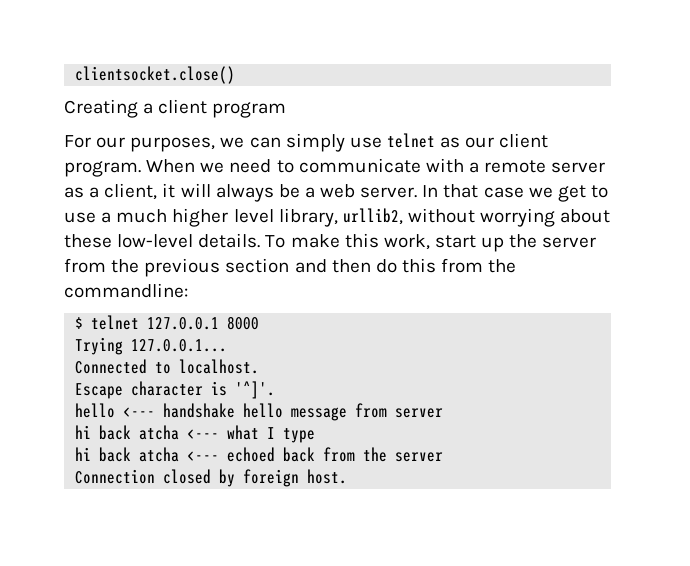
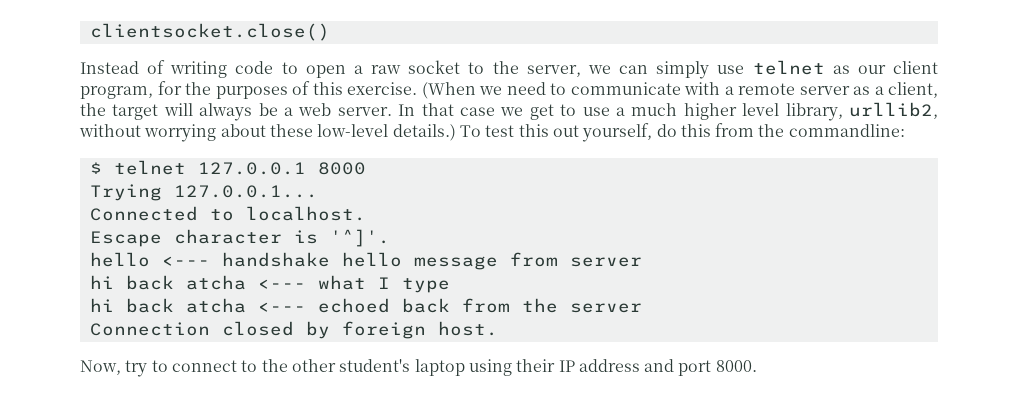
- Creating a client program
- For our purposes, we can simply use telnet as our client program. When we need to communicate with a remote server as a client, it will always be a web server.
+ Instead of writing code to open a raw socket to the server, we can simply use telnet as our client program, for the purposes of this exercise. (When we need to communicate with a remote server as a client, the target will always be a web server.
- In that case we get to use a much higher level library, urllib2, without worrying about these low-level details. To make this work, start up the server from the previous section and then do this from the commandline:
+ In that case we get to use a much higher level library, urllib2, without worrying about these low-level details.) To test this out yourself, do this from the commandline:
+ Now, try to connect to the other student's laptop using their IP address and port 8000.

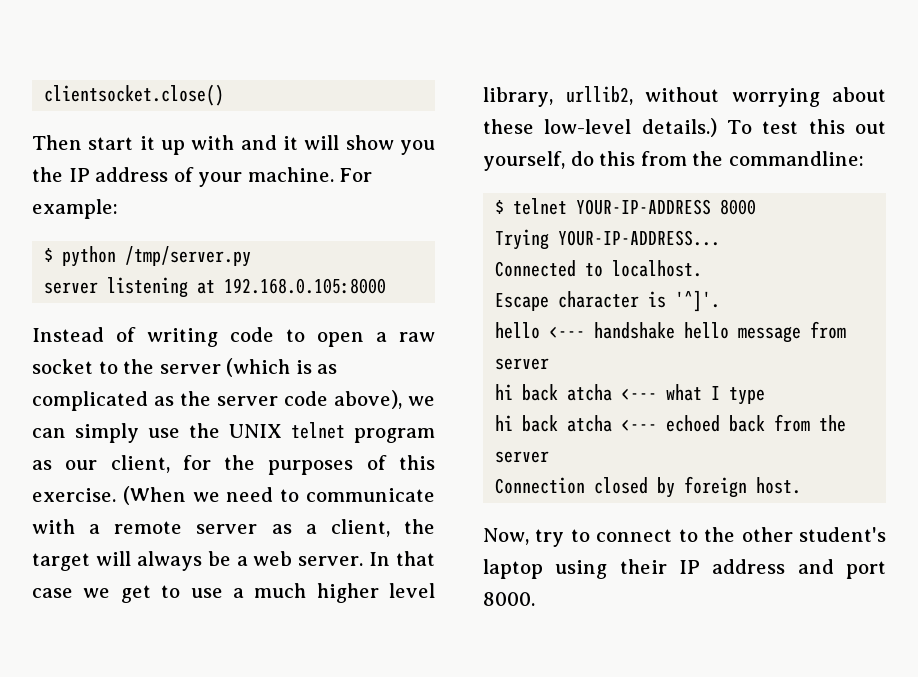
+ Then start it up with and it will show you the IP address of your machine. For example:
+ $ python /tmp/server.py
+ server listening at 192.168.0.105:8000
- Instead of writing code to open a raw socket to the server, we can simply use telnet as our client program, for the purposes of this exercise.
+ Instead of writing code to open a raw socket to the server (which is as complicated as the server code above), we can simply use the UNIX telnet program as our client, for the purposes of this exercise.
- $ telnet 127.0.0.1 8000
+ $ telnet YOUR-IP-ADDRESS 8000
- Trying 127.0.0.1...
+ Trying YOUR-IP-ADDRESS...

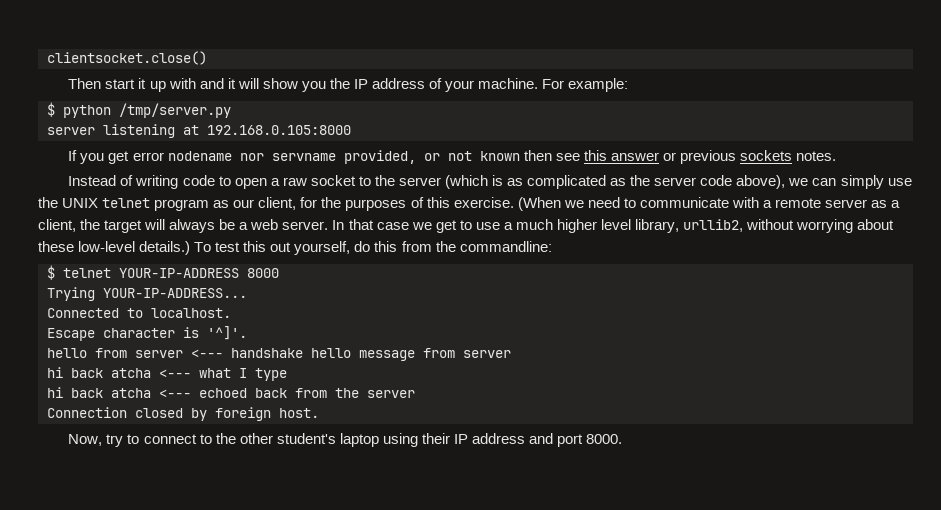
+ If you get error nodename nor servname provided, or not known then see this answer or previous sockets notes.
- hello <--- handshake hello message from server
+ hello from server <--- handshake hello message from server

